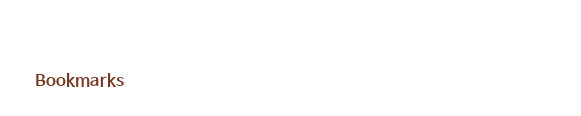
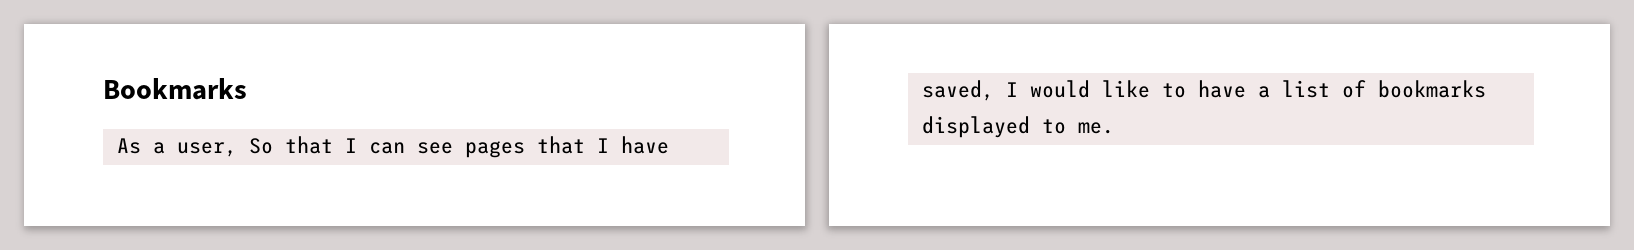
+ As a user, So that I can see pages that I have saved, I would like to have a list of bookmarks displayed to me.

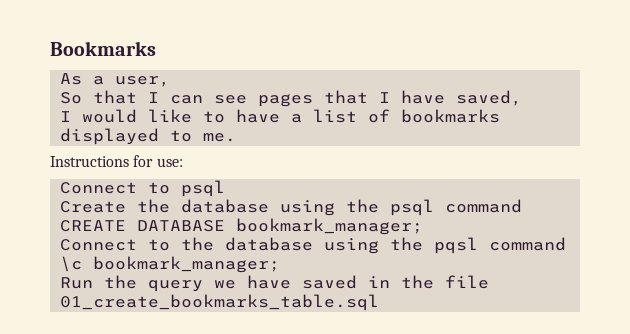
- As a user, So that I can see pages that I have saved, I would like to have a list of bookmarks displayed to me.
+ As a user,
+ So that I can see pages that I have saved,
+ I would like to have a list of bookmarks displayed to me.
+ Instructions for use:
+ Connect to psql
+ Create the database using the psql command CREATE DATABASE bookmark_manager;
+ Connect to the database using the pqsl command \c bookmark_manager;
+ Run the query we have saved in the file 01_create_bookmarks_table.sql

